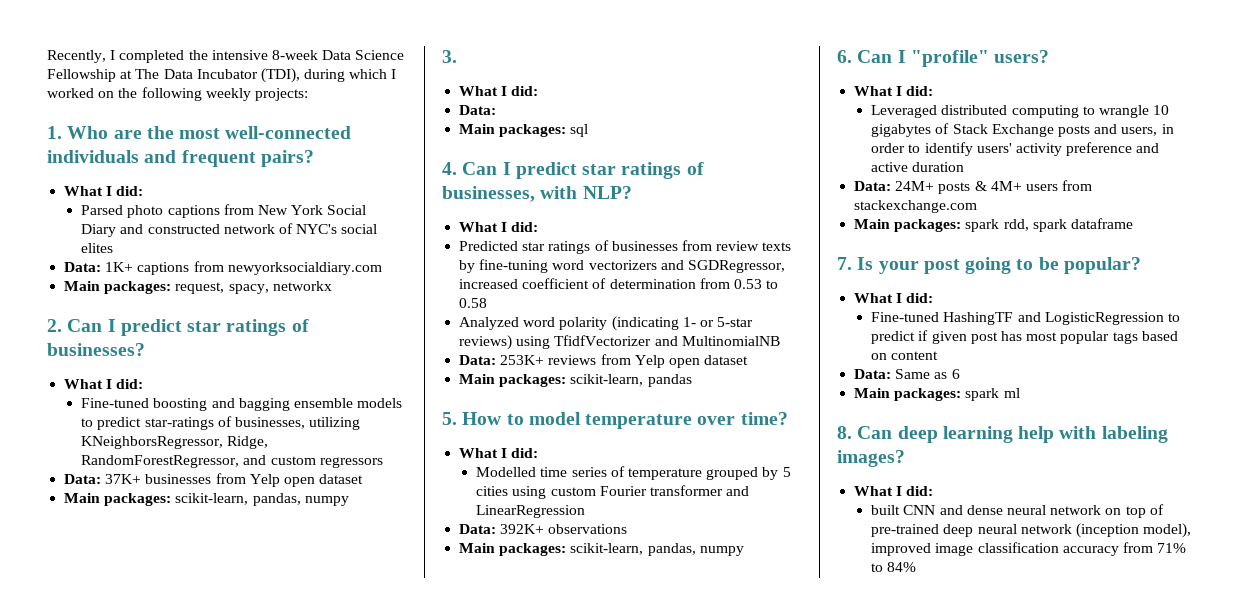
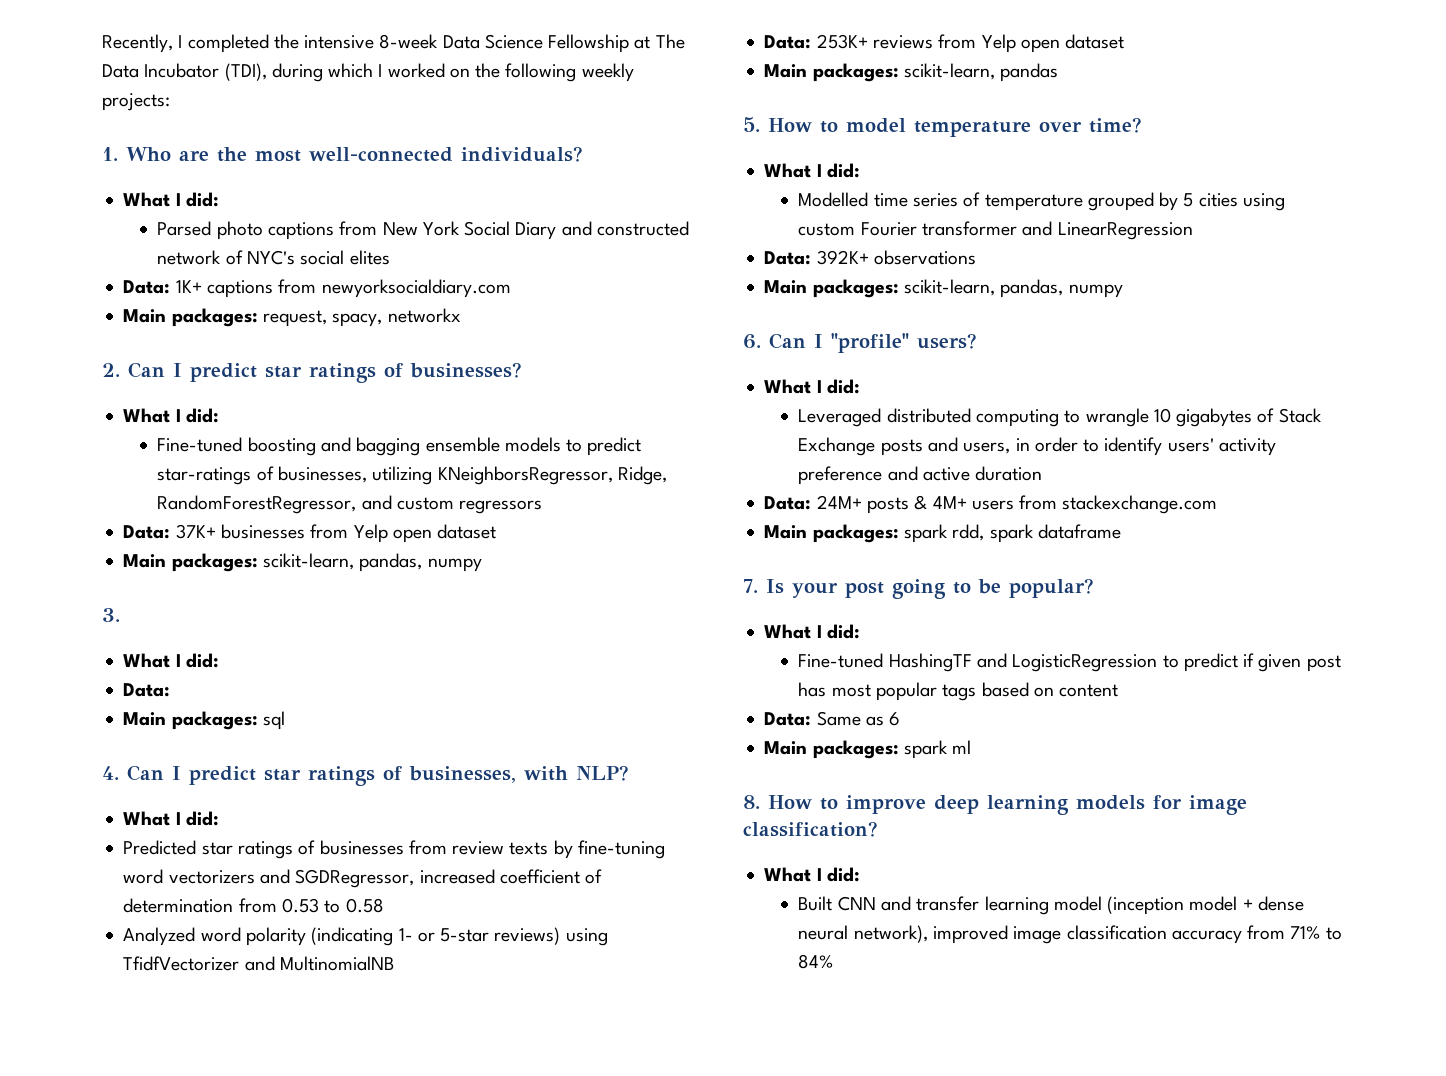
- 1. Who are the most well-connected individuals and frequent pairs?
+ 1. Who are the most well-connected individuals?
- 8. Can deep learning help with labeling images?
+ 8. How to improve deep learning models for image classification?
  What I did:
- built CNN and dense neural network on top of pre-trained deep neural network (inception model), improved image classification accuracy from 71% to 84%
+ Built CNN and transfer learning model (inception model + dense neural network), improved image classification accuracy from 71% to 84%

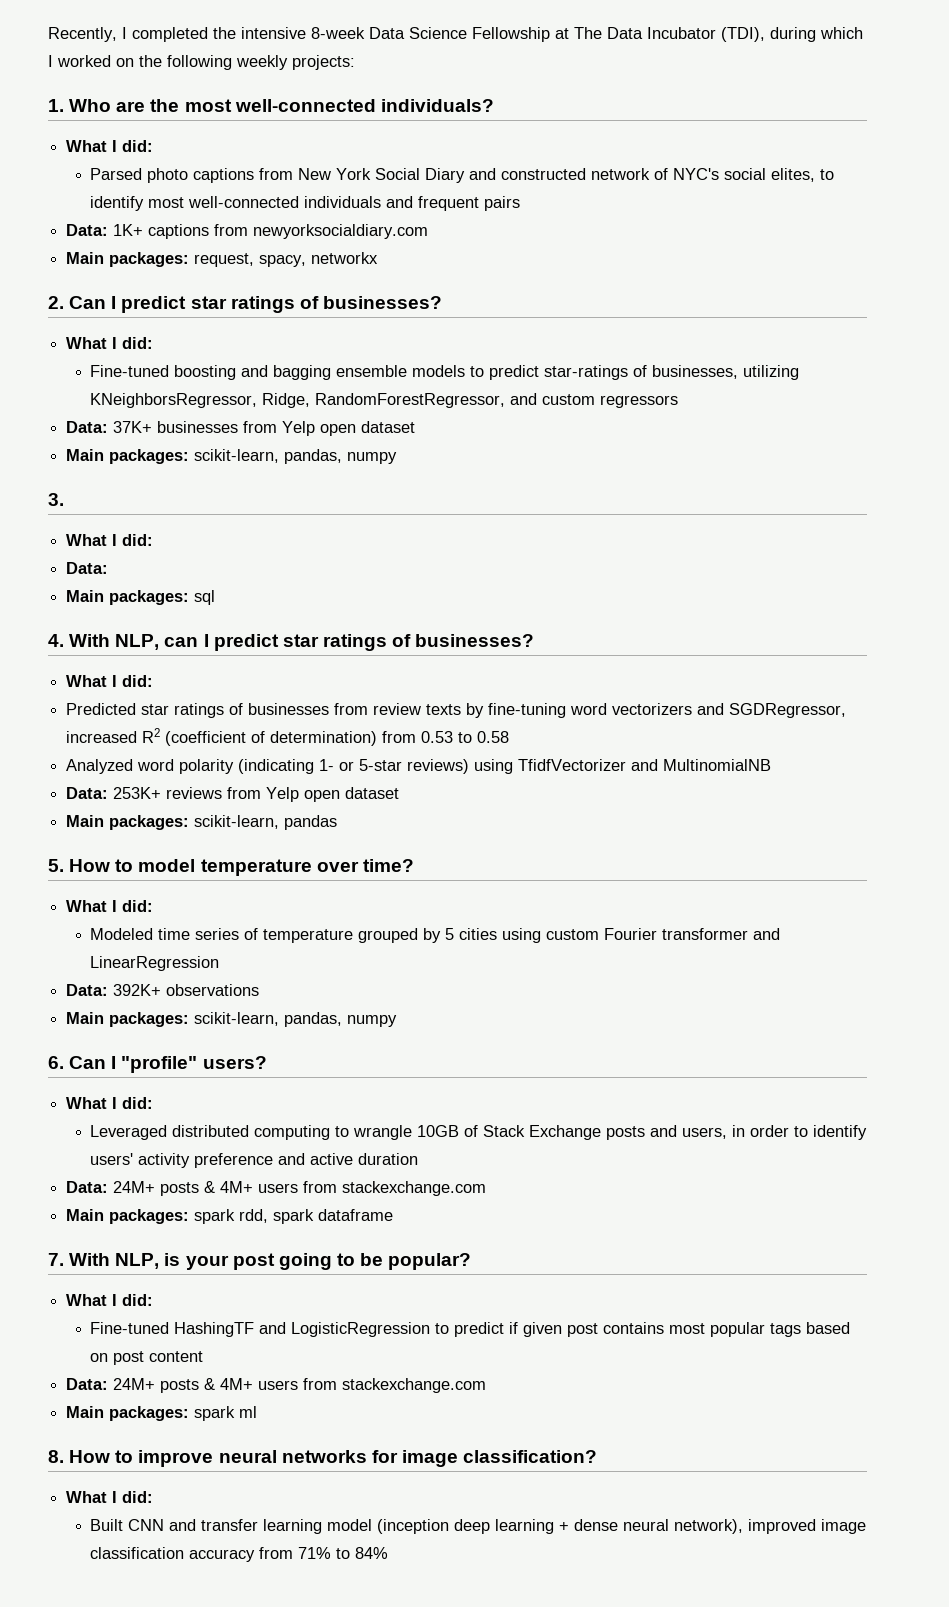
- Parsed photo captions from New York Social Diary and constructed network of NYC's social elites
+ Parsed photo captions from New York Social Diary and constructed network of NYC's social elites, to identify most well-connected individuals and frequent pairs
- 4. Can I predict star ratings of businesses, with NLP?
+ 4. With NLP, can I predict star ratings of businesses?
- Predicted star ratings of businesses from review texts by fine-tuning word vectorizers and SGDRegressor, increased coefficient of determination from 0.53 to 0.58
+ Predicted star ratings of businesses from review texts by fine-tuning word vectorizers and SGDRegressor, increased R2 (coefficient of determination) from 0.53 to 0.58
- Modelled time series of temperature grouped by 5 cities using custom Fourier transformer and LinearRegression
+ Modeled time series of temperature grouped by 5 cities using custom Fourier transformer and LinearRegression
- Leveraged distributed computing to wrangle 10 gigabytes of Stack Exchange posts and users, in order to identify users' activity preference and active duration
+ Leveraged distributed computing to wrangle 10GB of Stack Exchange posts and users, in order to identify users' activity preference and active duration
- 7. Is your post going to be popular?
+ 7. With NLP, is your post going to be popular?
- Fine-tuned HashingTF and LogisticRegression to predict if given post has most popular tags based on content
- Data: Same as 6
+ Fine-tuned HashingTF and LogisticRegression to predict if given post contains most popular tags based on post content
+ Data: 24M+ posts & 4M+ users from stackexchange.com
- 8. How to improve deep learning models for image classification?
+ 8. How to improve neural networks for image classification?
- Built CNN and transfer learning model (inception model + dense neural network), improved image classification accuracy from 71% to 84%
+ Built CNN and transfer learning model (inception deep learning + dense neural network), improved image classification accuracy from 71% to 84%

